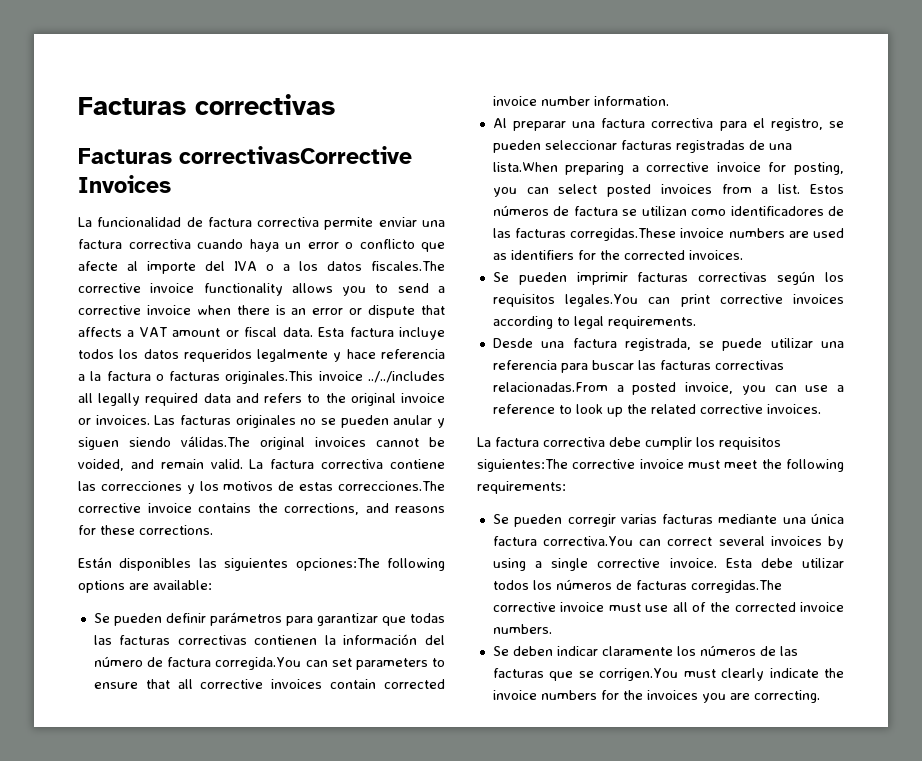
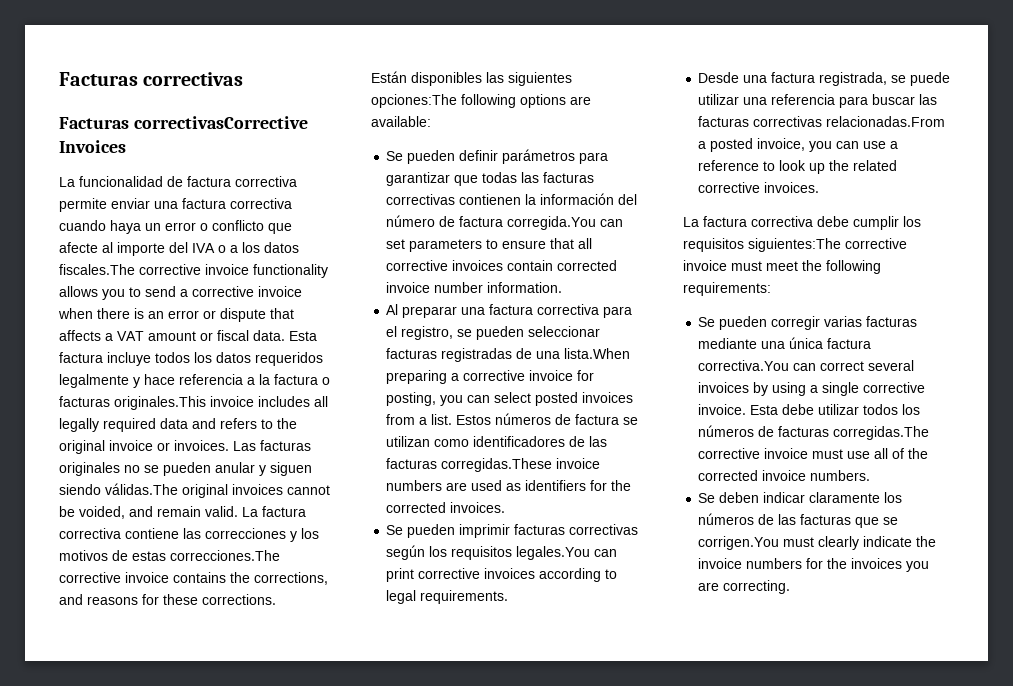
- Esta factura incluye todos los datos requeridos legalmente y hace referencia a la factura o facturas originales.This invoice ../../includes all legally required data and refers to the original invoice or invoices.
+ Esta factura incluye todos los datos requeridos legalmente y hace referencia a la factura o facturas originales.This invoice includes all legally required data and refers to the original invoice or invoices.

